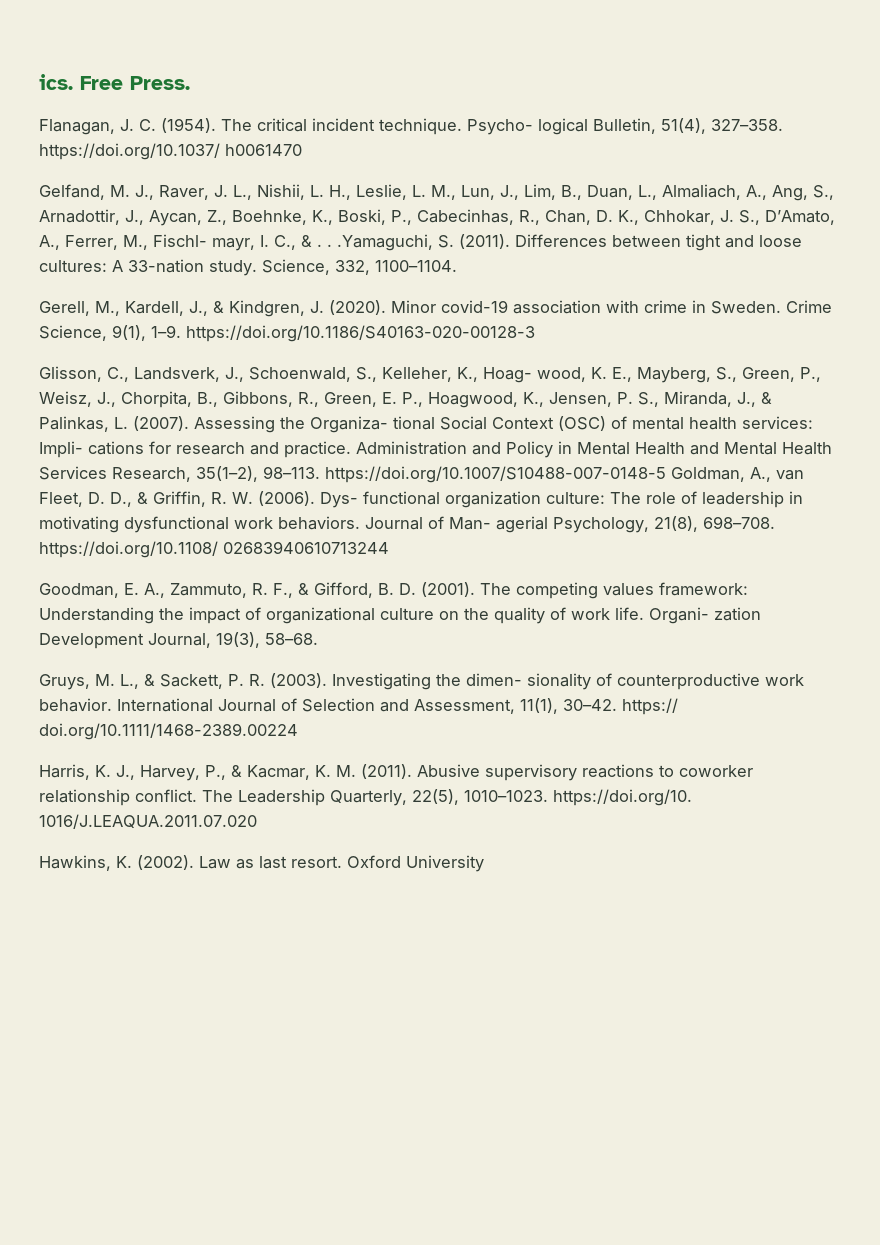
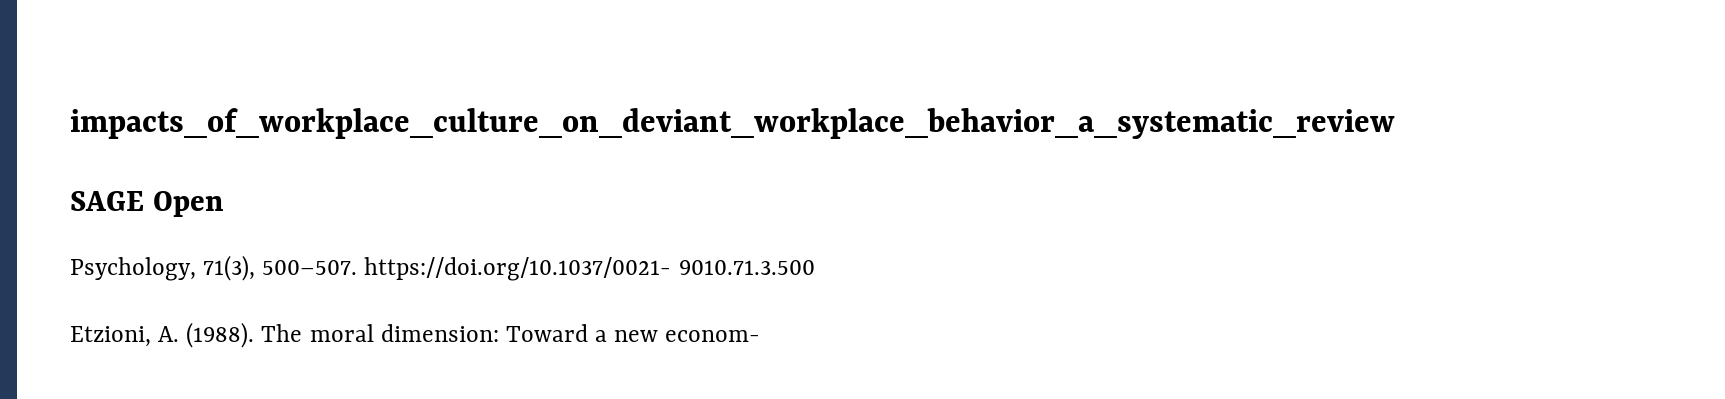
- ics. Free Press.
- Flanagan, J. C. (1954). The critical incident technique. Psycho- logical Bulletin, 51(4), 327–358. https://doi.org/10.1037/ h0061470
- Gelfand, M. J., Raver, J. L., Nishii, L. H., Leslie, L. M., Lun, J., Lim, B., Duan, L., Almaliach, A., Ang, S., Arnadottir, J., Aycan, Z., Boehnke, K., Boski, P., Cabecinhas, R., Chan, D. K., Chhokar, J. S., D’Amato, A., Ferrer, M., Fischl- mayr, I. C., & . . .Yamaguchi, S. (2011). Differences between tight and loose cultures: A 33-nation study. Science, 332, 1100–1104.
- Gerell, M., Kardell, J., & Kindgren, J. (2020). Minor covid-19 association with crime in Sweden. Crime Science, 9(1), 1–9. https://doi.org/10.1186/S40163-020-00128-3
- Glisson, C., Landsverk, J., Schoenwald, S., Kelleher, K., Hoag- wood, K. E., Mayberg, S., Green, P., Weisz, J., Chorpita, B., Gibbons, R., Green, E. P., Hoagwood, K., Jensen, P. S., Miranda, J., & Palinkas, L. (2007). Assessing the Organiza- tional Social Context (OSC) of mental health services: Impli- cations for research and practice. Administration and Policy in Mental Health and Mental Health Services Research, 35(1–2), 98–113. https://doi.org/10.1007/S10488-007-0148-5 Goldman, A., van Fleet, D. D., & Griffin, R. W. (2006). Dys- functional organization culture: The role of leadership in motivating dysfunctional work behaviors. Journal of Man- agerial Psychology, 21(8), 698–708. https://doi.org/10.1108/ 02683940610713244
- Goodman, E. A., Zammuto, R. F., & Gifford, B. D. (2001). The competing values framework: Understanding the impact of organizational culture on the quality of work life. Organi- zation Development Journal, 19(3), 58–68.
- Gruys, M. L., & Sackett, P. R. (2003). Investigating the dimen- sionality of counterproductive work behavior. International Journal of Selection and Assessment, 11(1), 30–42. https:// doi.org/10.1111/1468-2389.00224
- Harris, K. J., Harvey, P., & Kacmar, K. M. (2011). Abusive supervisory reactions to coworker relationship conflict. The Leadership Quarterly, 22(5), 1010–1023. https://doi.org/10. 1016/J.LEAQUA.2011.07.020
- Hawkins, K. (2002). Law as last resort. Oxford University
+ impacts_of_workplace_culture_on_deviant_workplace_behavior_a_systematic_review
+ SAGE Open
+ Psychology, 71(3), 500–507. https://doi.org/10.1037/0021- 9010.71.3.500
+ Etzioni, A. (1988). The moral dimension: Toward a new econom-

